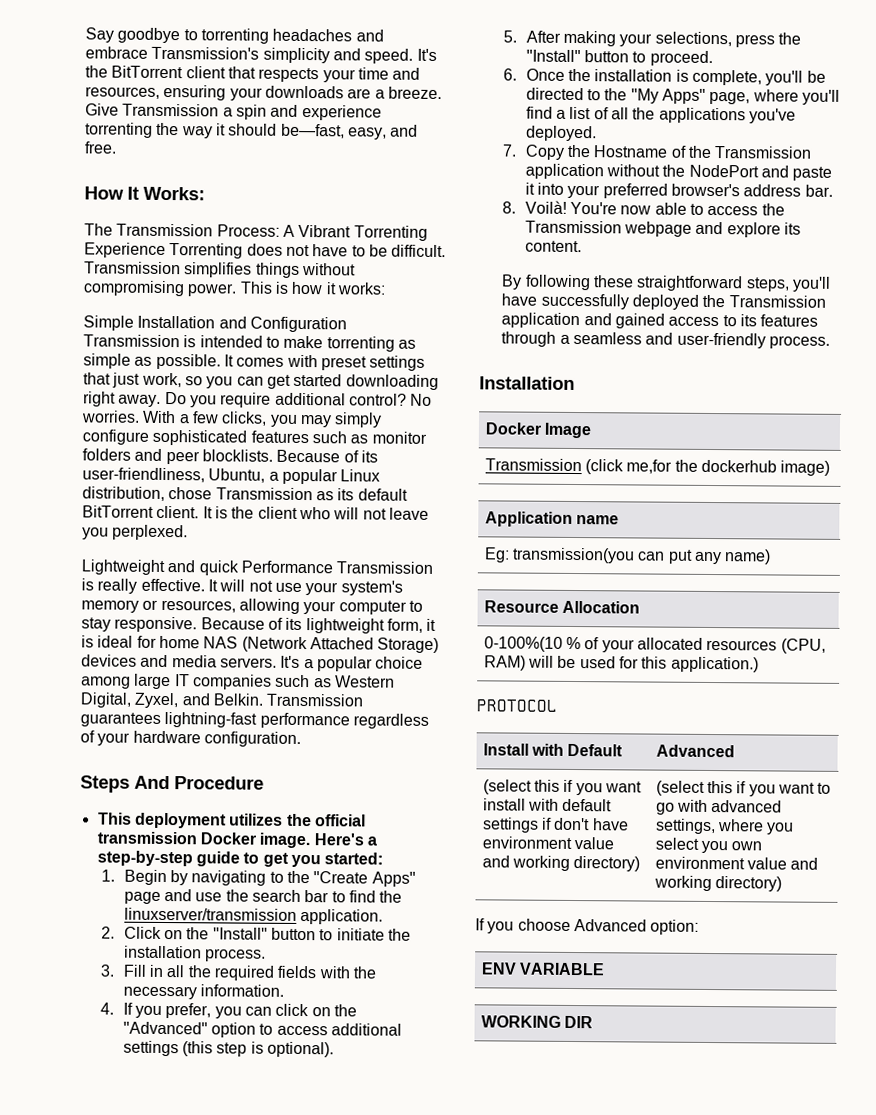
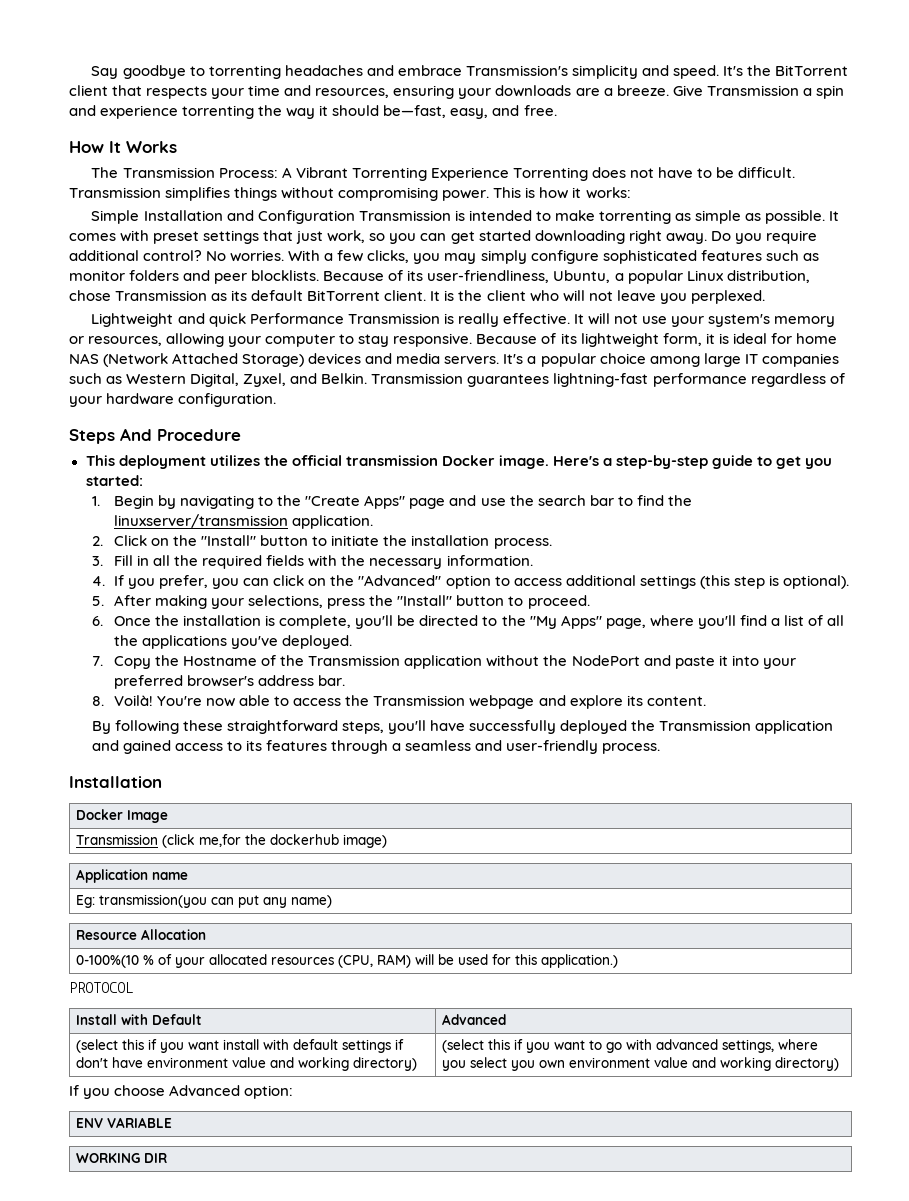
- How It Works:
+ How It Works

